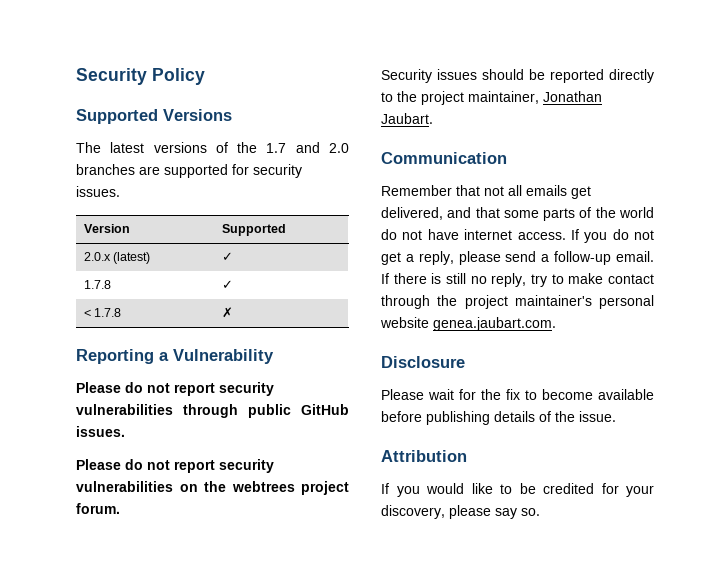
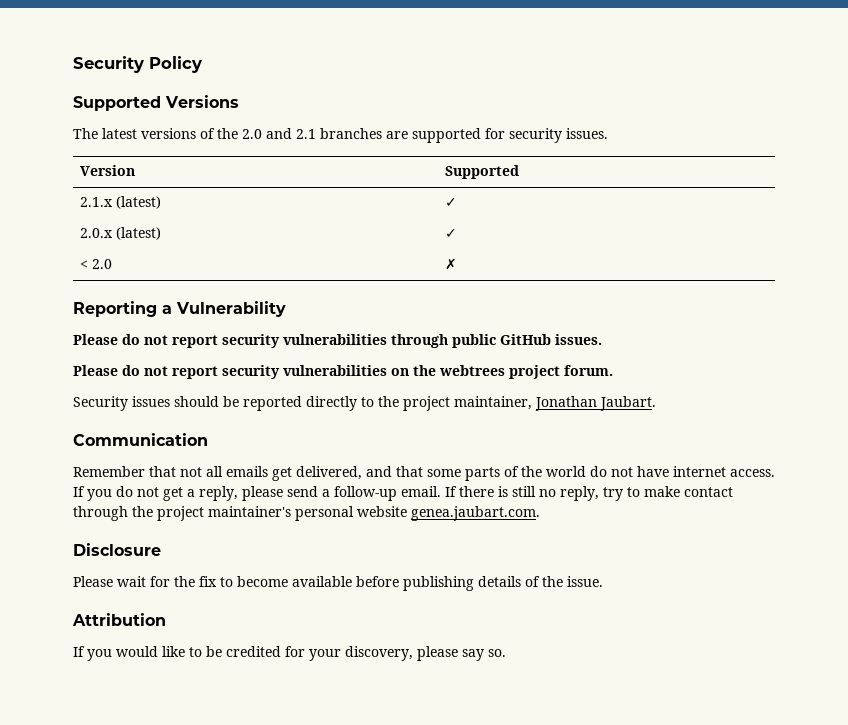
- The latest versions of the 1.7 and 2.0 branches are supported for security issues.
+ The latest versions of the 2.0 and 2.1 branches are supported for security issues.
+ 2.1.x (latest) | ✓
- 1.7.8 | ✓
- < 1.7.8 | ✗
+ < 2.0 | ✗

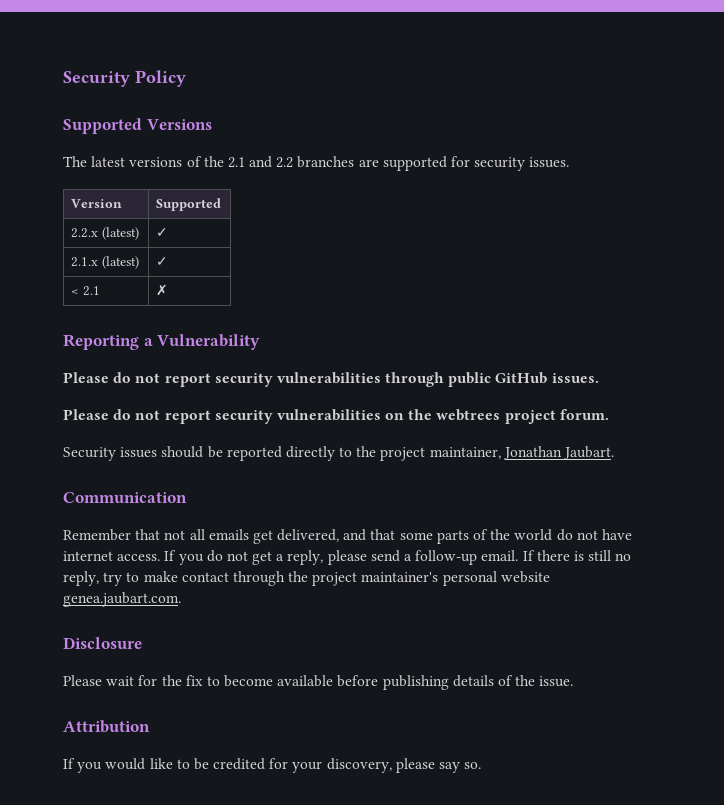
- The latest versions of the 2.0 and 2.1 branches are supported for security issues.
+ The latest versions of the 2.1 and 2.2 branches are supported for security issues.
+ 2.2.x (latest) | ✓
- 2.0.x (latest) | ✓
- < 2.0 | ✗
+ < 2.1 | ✗

